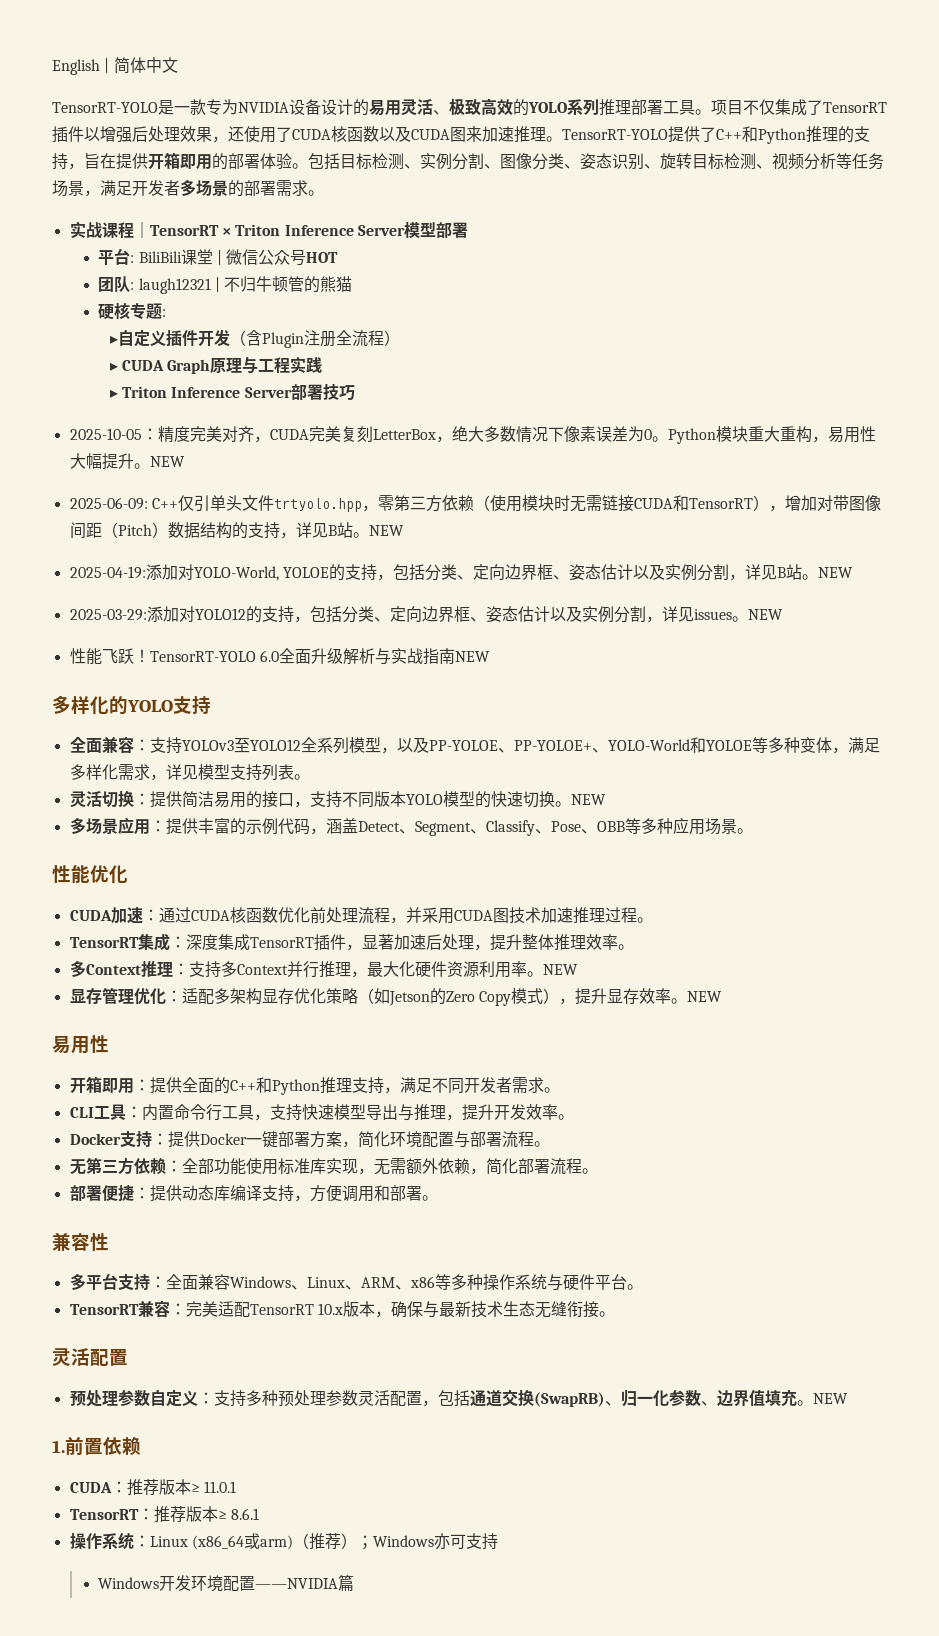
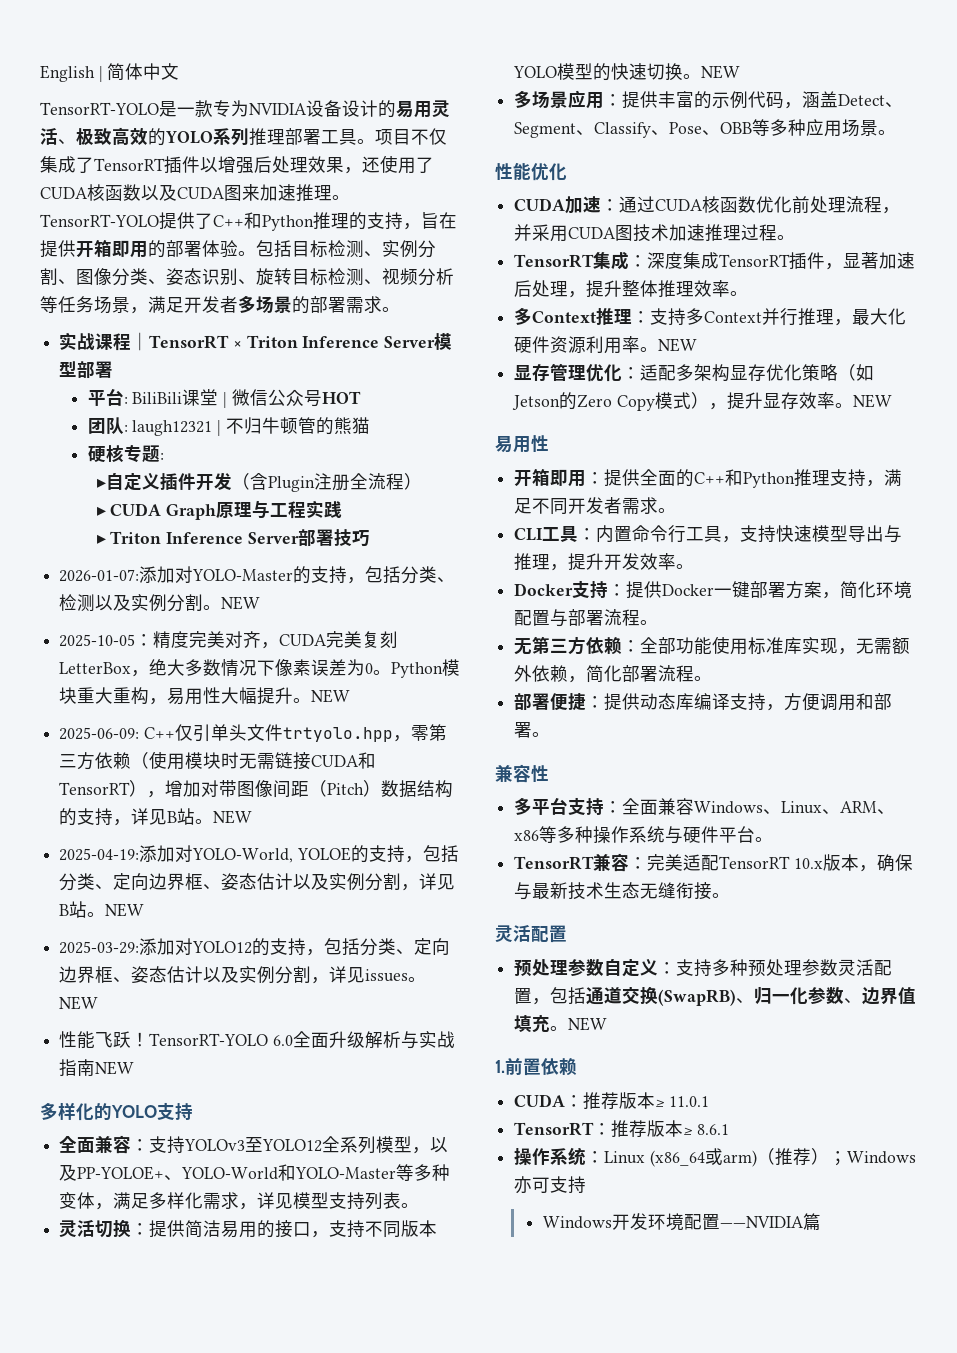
+ 2026-01-07:添加对YOLO-Master的支持，包括分类、检测以及实例分割。NEW
- 全面兼容：支持YOLOv3至YOLO12全系列模型，以及PP-YOLOE、PP-YOLOE+、YOLO-World和YOLOE等多种变体，满足多样化需求，详见模型支持列表。
+ 全面兼容：支持YOLOv3至YOLO12全系列模型，以及PP-YOLOE+、YOLO-World和YOLO-Master等多种变体，满足多样化需求，详见模型支持列表。

